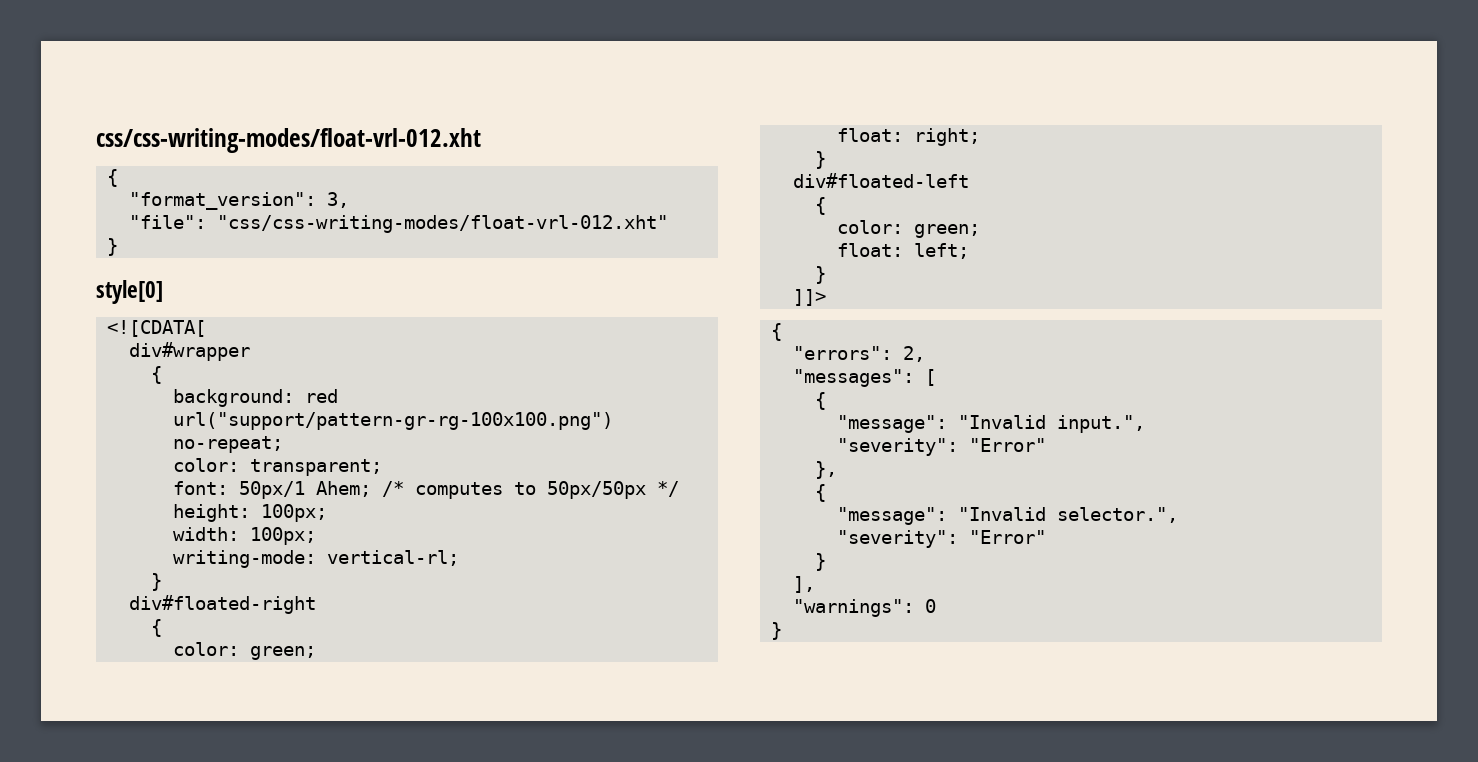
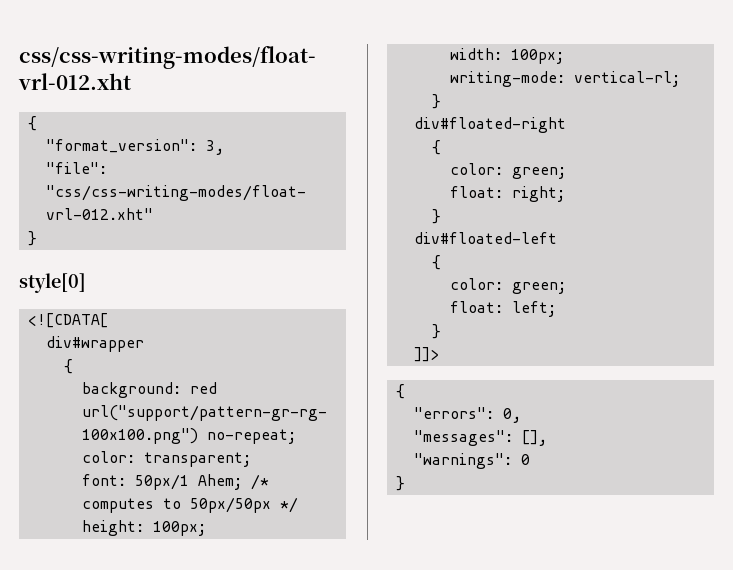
- "errors": 2,
+ "errors": 0,
- "messages": [
- {
- "message": "Invalid input.",
- "severity": "Error"
- },
- {
- "message": "Invalid selector.",
- "severity": "Error"
- }
- ],
+ "messages": [],

